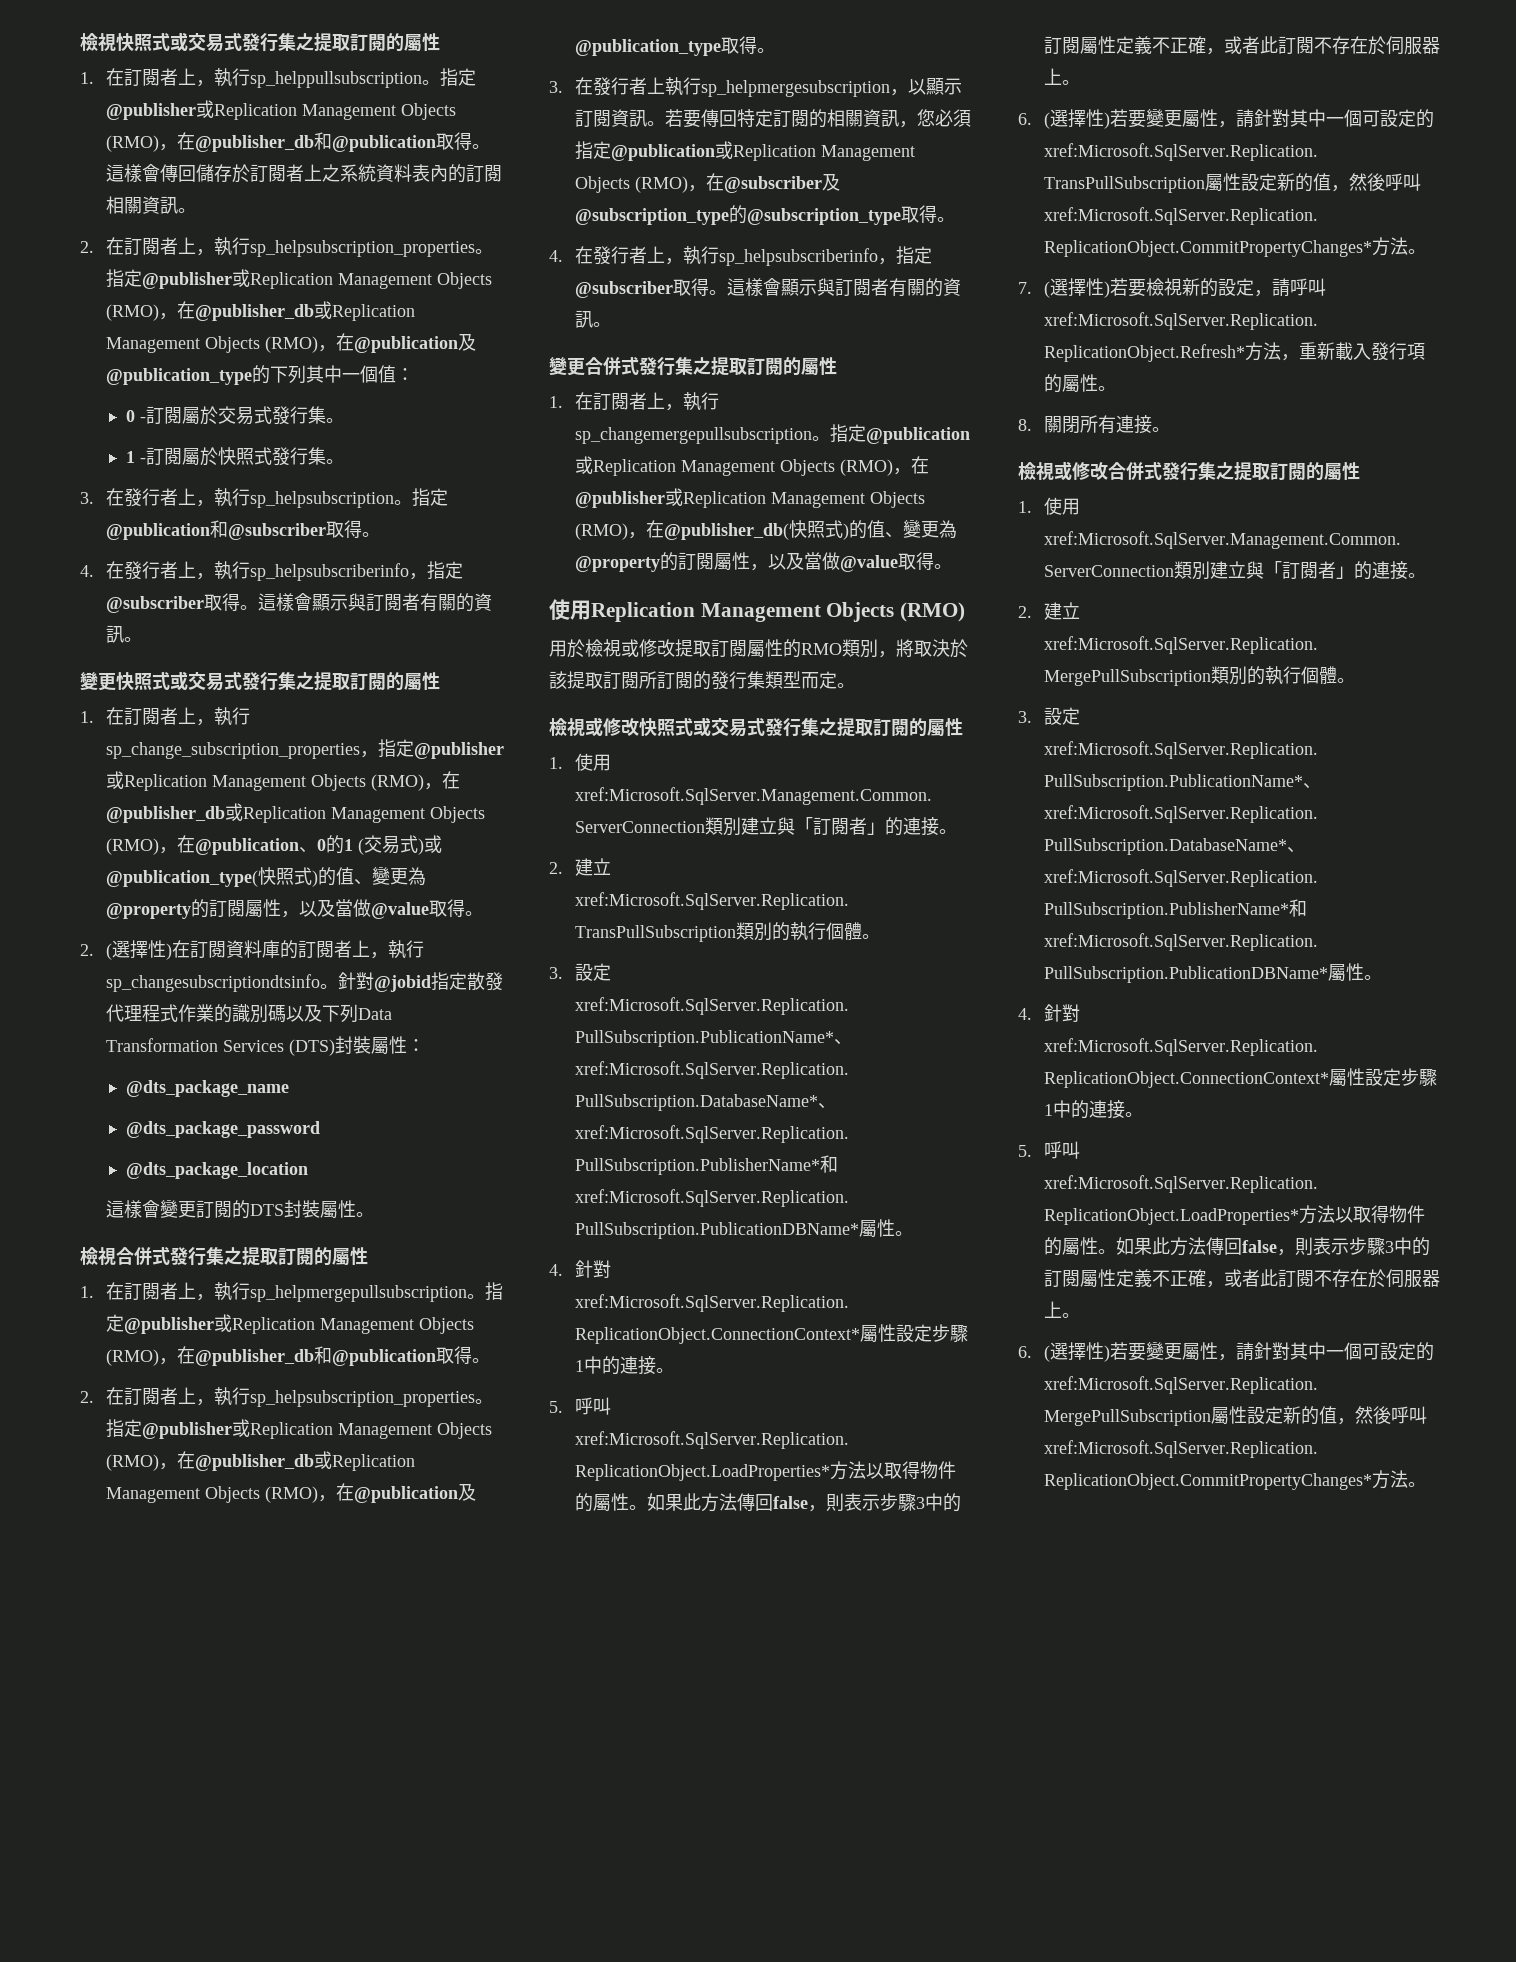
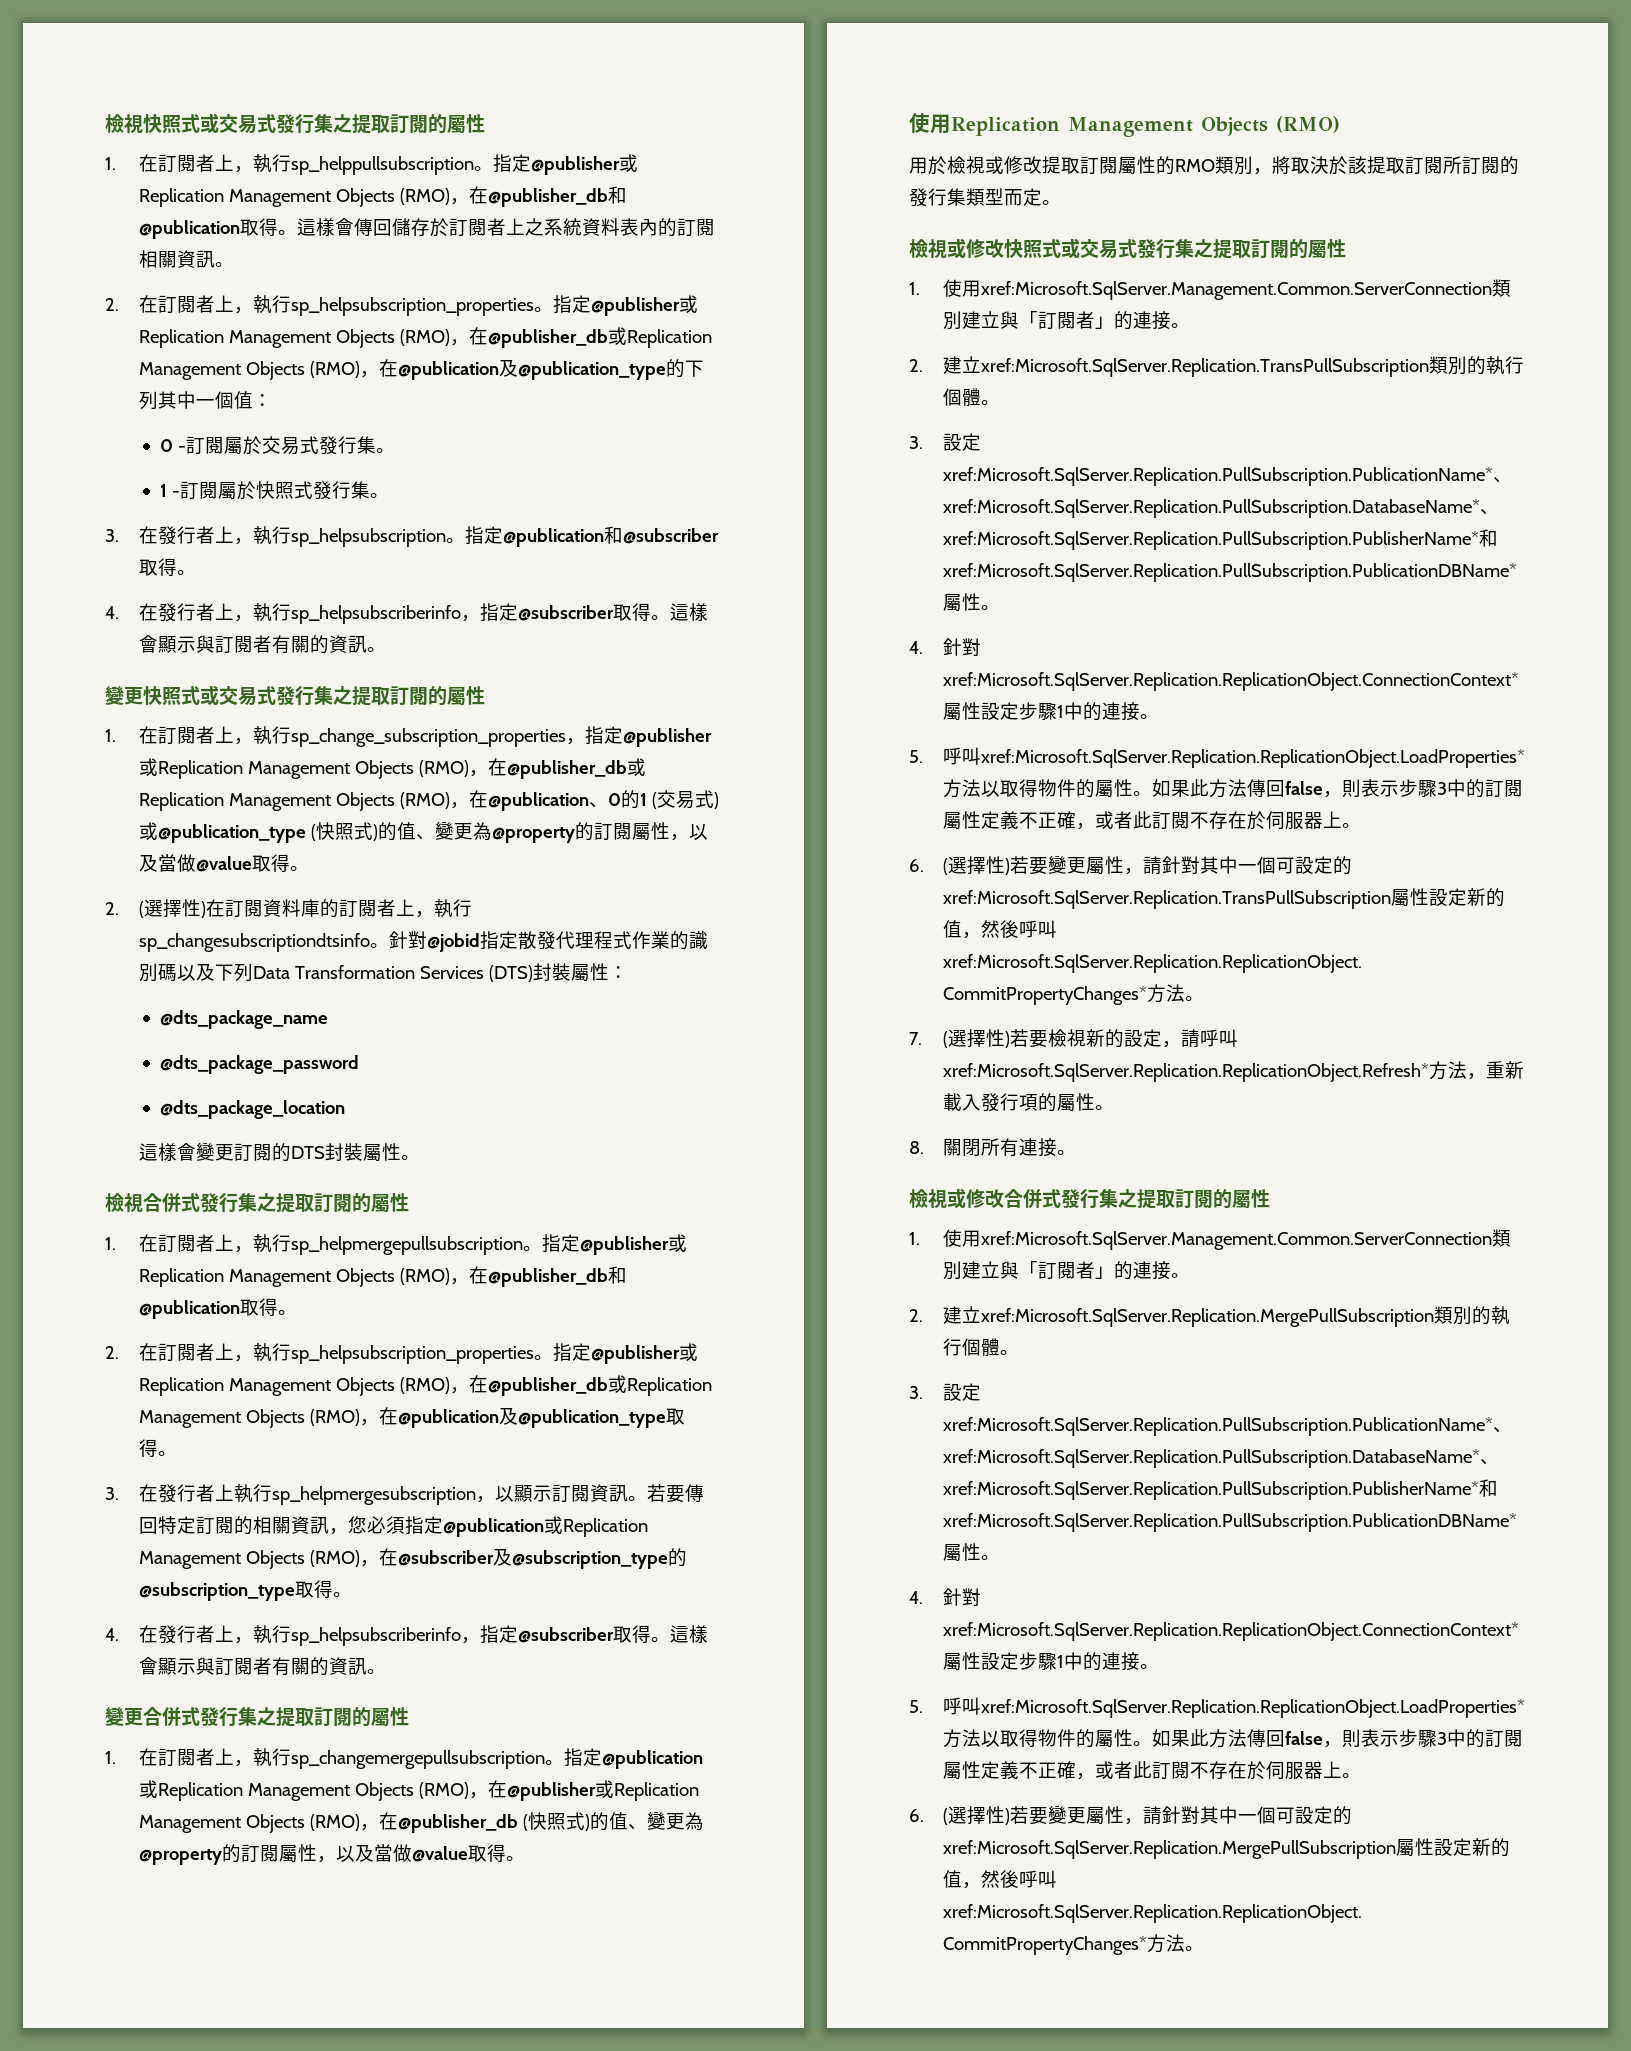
- 1.在訂閱者上，執行sp_change_subscription_properties，指定@publisher或Replication Management Objects (RMO)，在@publisher_db或Replication Management Objects (RMO)，在@publication、0的1 (交易式)或@publication_type(快照式)的值、變更為@property的訂閱屬性，以及當做@value取得。
+ 1.在訂閱者上，執行sp_change_subscription_properties，指定@publisher或Replication Management Objects (RMO)，在@publisher_db或Replication Management Objects (RMO)，在@publication、0的1 (交易式)或@publication_type (快照式)的值、變更為@property的訂閱屬性，以及當做@value取得。
- 指定@publication或Replication Management Objects (RMO)，在@publisher或Replication Management Objects (RMO)，在@publisher_db(快照式)的值、變更為@property的訂閱屬性，以及當做@value取得。
+ 指定@publication或Replication Management Objects (RMO)，在@publisher或Replication Management Objects (RMO)，在@publisher_db (快照式)的值、變更為@property的訂閱屬性，以及當做@value取得。

